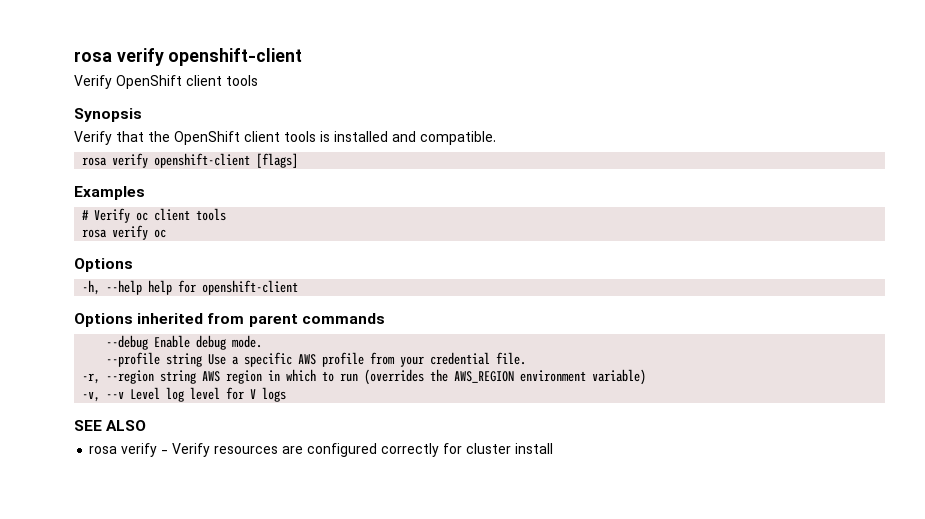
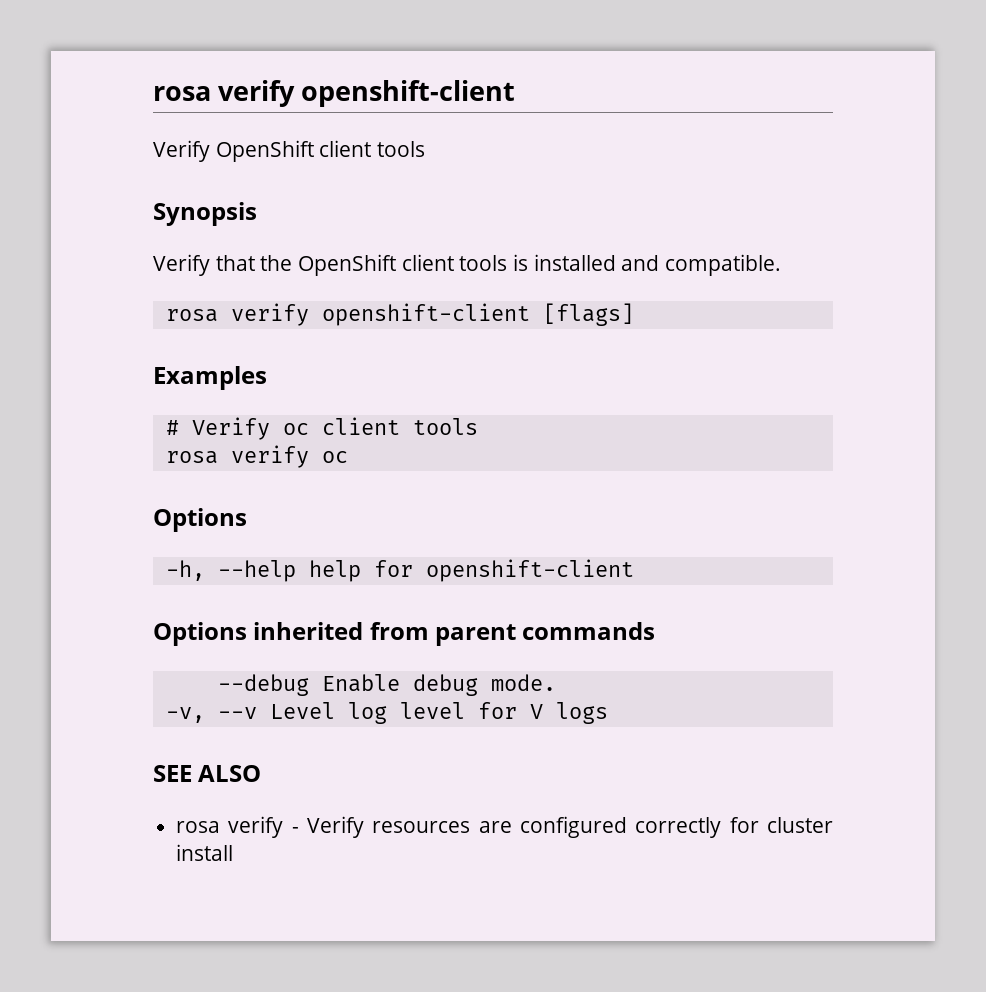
- --profile string Use a specific AWS profile from your credential file.
- -r, --region string AWS region in which to run (overrides the AWS_REGION environment variable)

